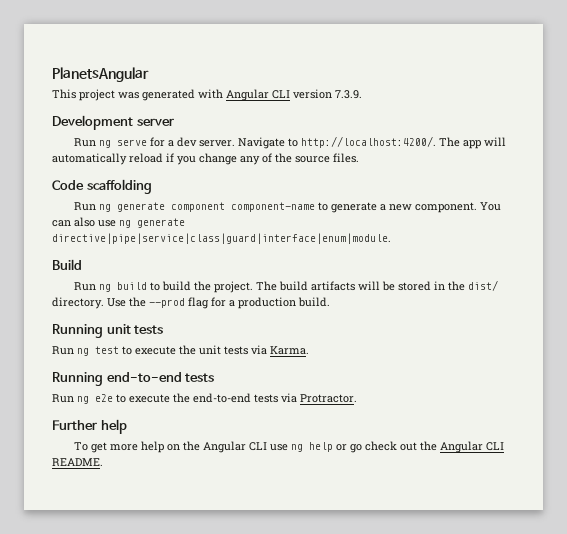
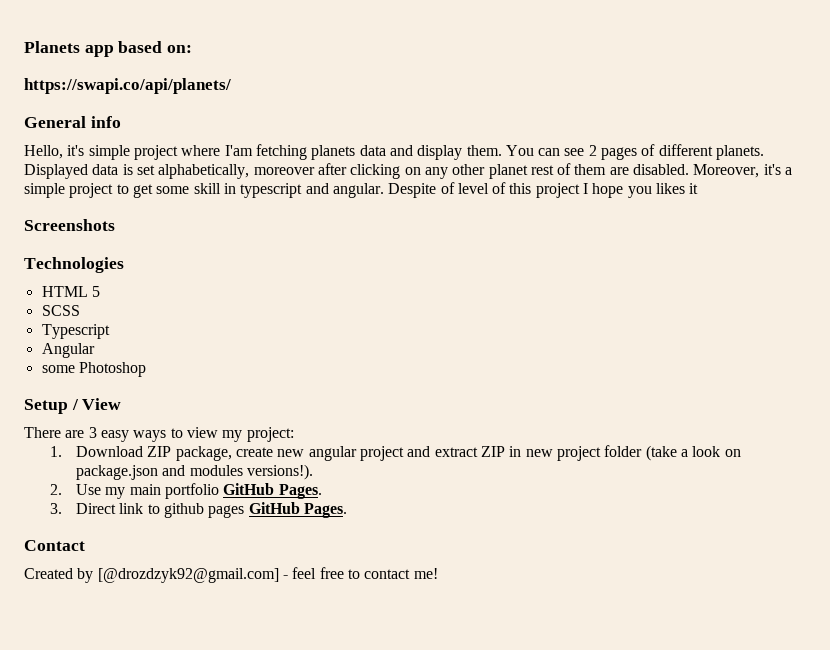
- PlanetsAngular
- This project was generated with Angular CLI version 7.3.9.
- Development server
- Run ng serve for a dev server. Navigate to http://localhost:4200/. The app will automatically reload if you change any of the source files.
- Code scaffolding
- Run ng generate component component-name to generate a new component. You can also use ng generate directive|pipe|service|class|guard|interface|enum|module.
- Build
- Run ng build to build the project. The build artifacts will be stored in the dist/ directory. Use the --prod flag for a production build.
- Running unit tests
- Run ng test to execute the unit tests via Karma.
- Running end-to-end tests
- Run ng e2e to execute the end-to-end tests via Protractor.
- Further help
- To get more help on the Angular CLI use ng help or go check out the Angular CLI README.
+ Planets app based on:
+ https://swapi.co/api/planets/
+ General info
+ Hello, it's simple project where I'am fetching planets data and display them. You can see 2 pages of different planets. Displayed data is set alphabetically, moreover after clicking on any other planet rest of them are disabled. Moreover, it's a simple project to get some skill in typescript and angular. Despite of level of this project I hope you likes it
+ Screenshots
+ Technologies
+ HTML 5
+ SCSS
+ Typescript
+ Angular
+ some Photoshop
+ Setup / View
+ There are 3 easy ways to view my project:
+ 1. Download ZIP package, create new angular project and extract ZIP in new project folder (take a look on package.json and modules versions!).
+ 2. Use my main portfolio GitHub Pages.
+ 3. Direct link to github pages GitHub Pages.
+ Contact
+ Created by [@drozdzyk92@gmail.com] - feel free to contact me!

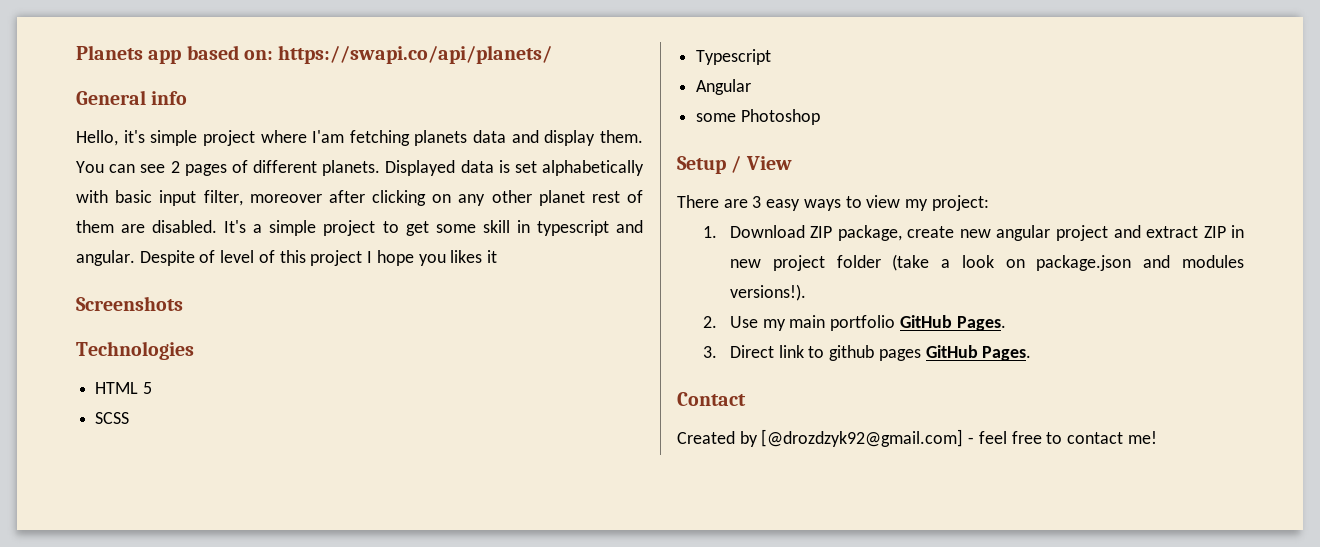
- Planets app based on:
- https://swapi.co/api/planets/
+ Planets app based on: https://swapi.co/api/planets/
- Displayed data is set alphabetically, moreover after clicking on any other planet rest of them are disabled.
+ Displayed data is set alphabetically with basic input filter, moreover after clicking on any other planet rest of them are disabled.
- Moreover, it's a simple project to get some skill in typescript and angular.
+ It's a simple project to get some skill in typescript and angular.

